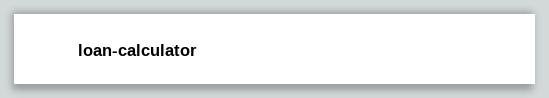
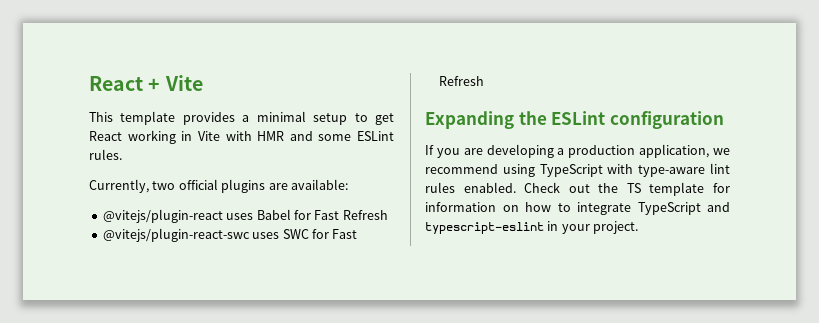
- loan-calculator
+ React + Vite
+ This template provides a minimal setup to get React working in Vite with HMR and some ESLint rules.
+ Currently, two official plugins are available:
+ @vitejs/plugin-react uses Babel for Fast Refresh
+ @vitejs/plugin-react-swc uses SWC for Fast Refresh
+ Expanding the ESLint configuration
+ If you are developing a production application, we recommend using TypeScript with type-aware lint rules enabled. Check out the TS template for information on how to integrate TypeScript and typescript-eslint in your project.

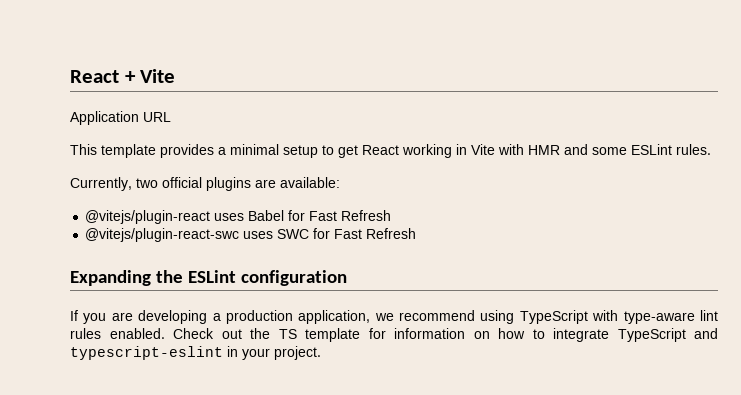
+ Application URL

